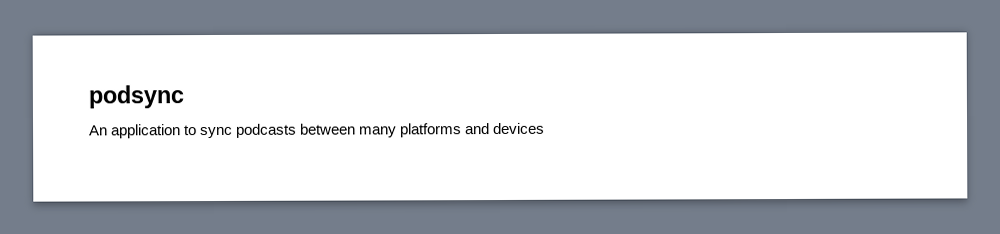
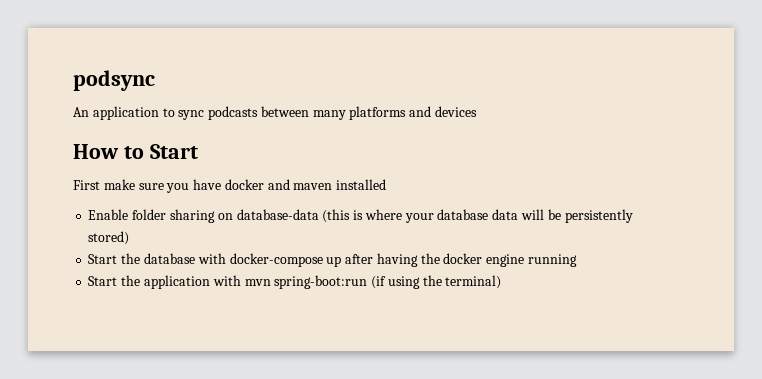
+ How to Start
+ First make sure you have docker and maven installed
+ Enable folder sharing on database-data (this is where your database data will be persistently stored)
+ Start the database with docker-compose up after having the docker engine running
+ Start the application with mvn spring-boot:run (if using the terminal)

